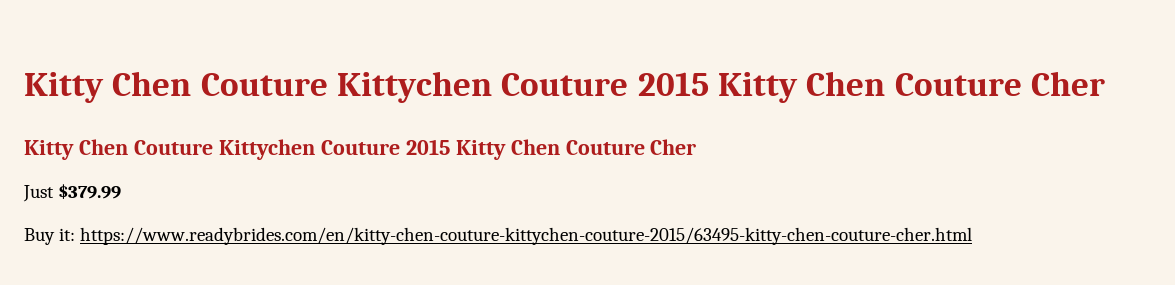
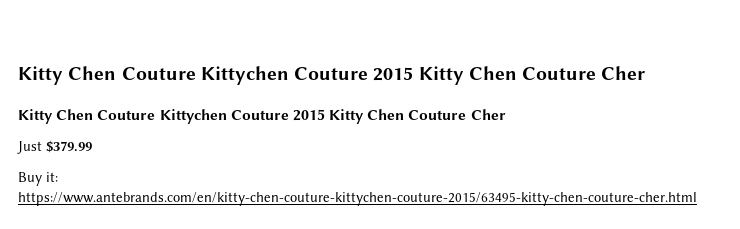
- Buy it: https://www.readybrides.com/en/kitty-chen-couture-kittychen-couture-2015/63495-kitty-chen-couture-cher.html
+ Buy it: https://www.antebrands.com/en/kitty-chen-couture-kittychen-couture-2015/63495-kitty-chen-couture-cher.html

